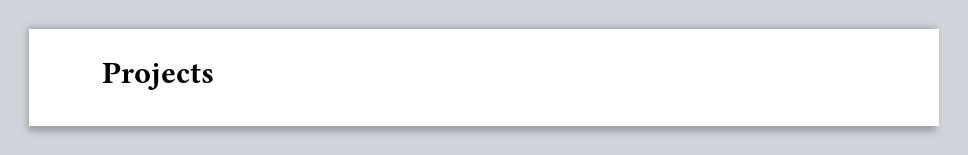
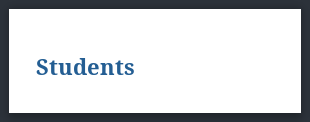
- Projects
+ Students

